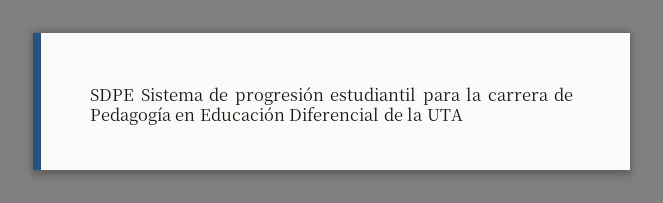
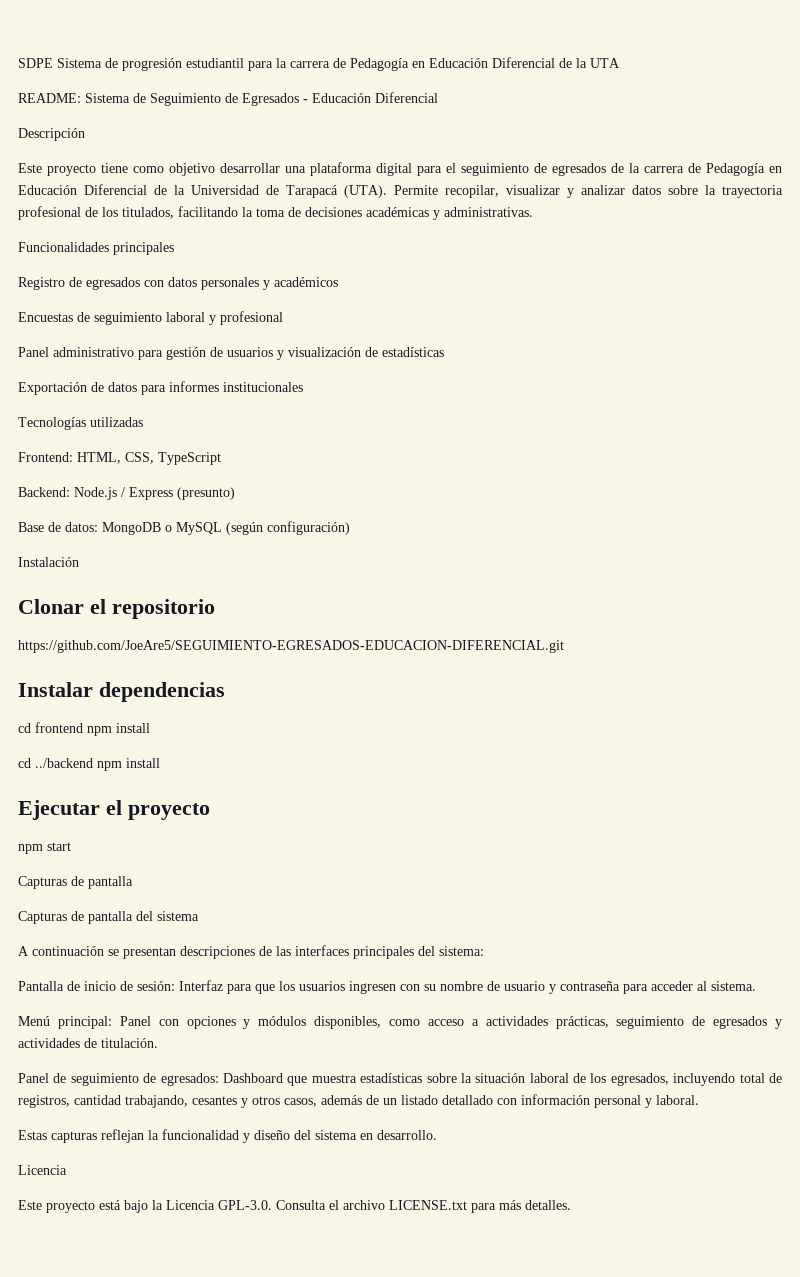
+ README: Sistema de Seguimiento de Egresados - Educación Diferencial
+ Descripción
+ Este proyecto tiene como objetivo desarrollar una plataforma digital para el seguimiento de egresados de la carrera de Pedagogía en Educación Diferencial de la Universidad de Tarapacá (UTA). Permite recopilar, visualizar y analizar datos sobre la trayectoria profesional de los titulados, facilitando la toma de decisiones académicas y administrativas.
+ Funcionalidades principales
+ Registro de egresados con datos personales y académicos
+ Encuestas de seguimiento laboral y profesional
+ Panel administrativo para gestión de usuarios y visualización de estadísticas
+ Exportación de datos para informes institucionales
+ Tecnologías utilizadas
+ Frontend: HTML, CSS, TypeScript
+ Backend: Node.js / Express (presunto)
+ Base de datos: MongoDB o MySQL (según configuración)
+ Instalación
+ Clonar el repositorio
+ https://github.com/JoeAre5/SEGUIMIENTO-EGRESADOS-EDUCACION-DIFERENCIAL.git
+ Instalar dependencias
+ cd frontend npm install
+ cd ../backend npm install
+ Ejecutar el proyecto
+ npm start
+ Capturas de pantalla
+ Capturas de pantalla del sistema
+ A continuación se presentan descripciones de las interfaces principales del sistema:
+ Pantalla de inicio de sesión: Interfaz para que los usuarios ingresen con su nombre de usuario y contraseña para acceder al sistema.
+ Menú principal: Panel con opciones y módulos disponibles, como acceso a actividades prácticas, seguimiento de egresados y actividades de titulación.
+ Panel de seguimiento de egresados: Dashboard que muestra estadísticas sobre la situación laboral de los egresados, incluyendo total de registros, cantidad trabajando, cesantes y otros casos, además de un listado detallado con información personal y laboral.
+ Estas capturas reflejan la funcionalidad y diseño del sistema en desarrollo.
+ Licencia
+ Este proyecto está bajo la Licencia GPL-3.0. Consulta el archivo LICENSE.txt para más detalles.

